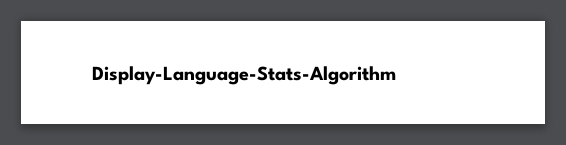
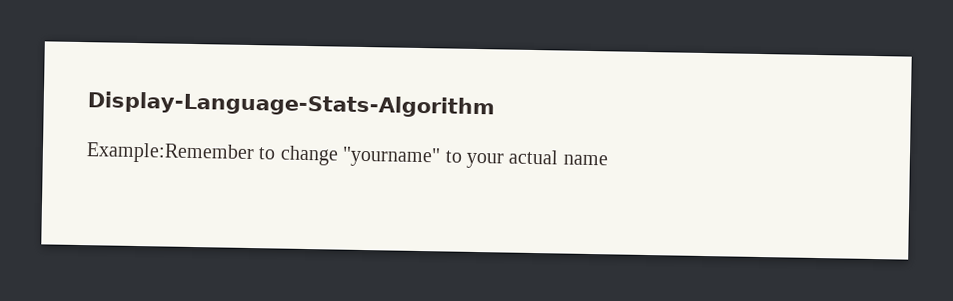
+ Example:Remember to change "yourname" to your actual name

